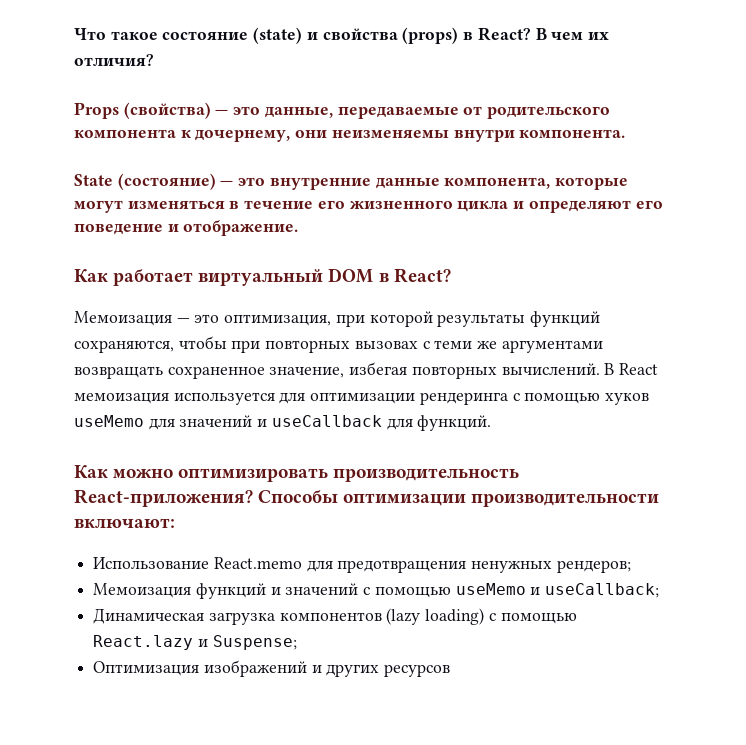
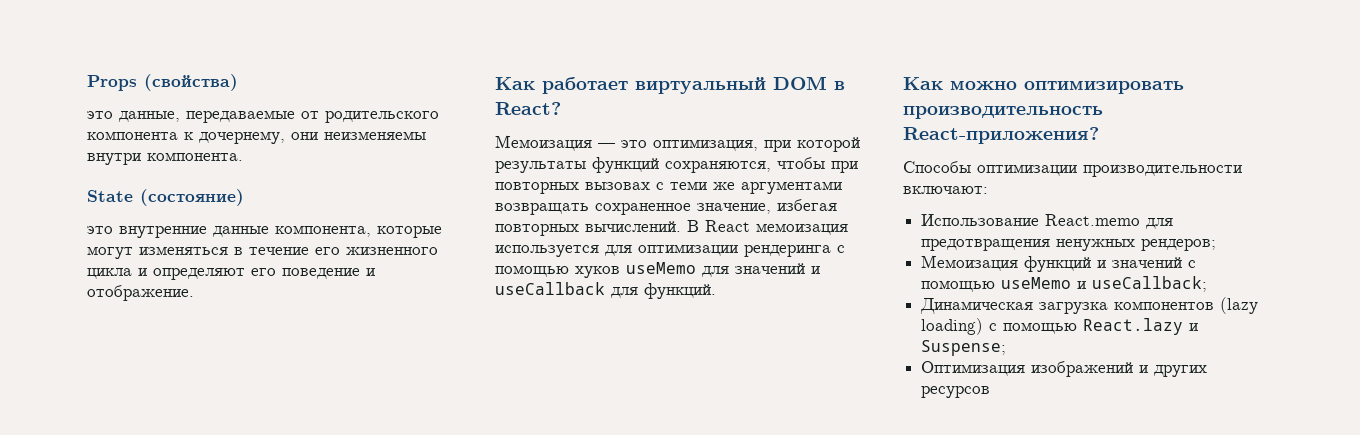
- Что такое состояние (state) и свойства (props) в React? В чем их отличия?
- Props (свойства) — это данные, передаваемые от родительского компонента к дочернему, они неизменяемы внутри компонента.
+ Props (свойства)
+ это данные, передаваемые от родительского компонента к дочернему, они неизменяемы внутри компонента.
- State (состояние) — это внутренние данные компонента, которые могут изменяться в течение его жизненного цикла и определяют его поведение и отображение.
+ State (состояние)
+ это внутренние данные компонента, которые могут изменяться в течение его жизненного цикла и определяют его поведение и отображение.
- Как можно оптимизировать производительность React-приложения? Способы оптимизации производительности включают:
+ Как можно оптимизировать производительность React-приложения?
+ Способы оптимизации производительности включают:

